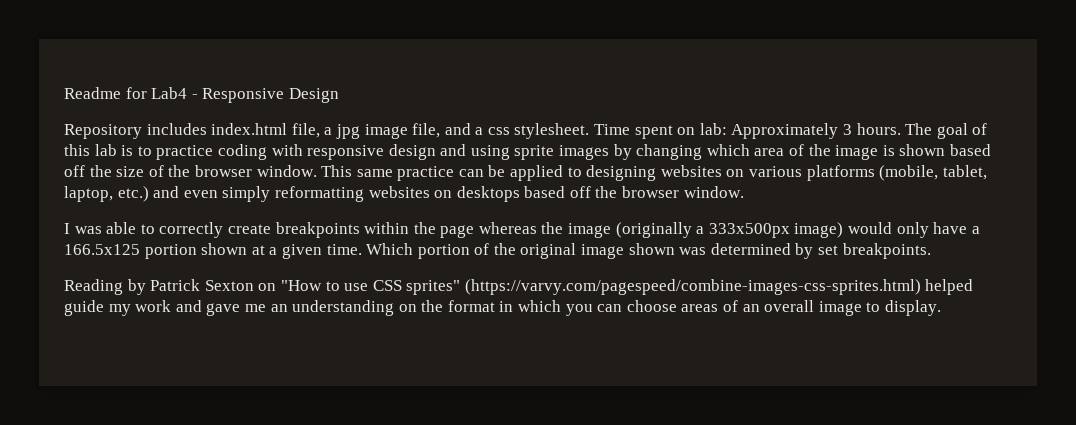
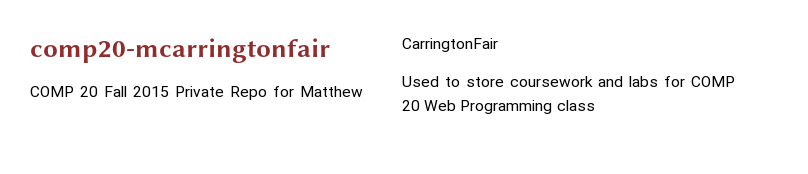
- Readme for Lab4 - Responsive Design
- Repository includes index.html file, a jpg image file, and a css stylesheet. Time spent on lab: Approximately 3 hours. The goal of this lab is to practice coding with responsive design and using sprite images by changing which area of the image is shown based off the size of the browser window. This same practice can be applied to designing websites on various platforms (mobile, tablet, laptop, etc.) and even simply reformatting websites on desktops based off the browser window.
- I was able to correctly create breakpoints within the page whereas the image (originally a 333x500px image) would only have a 166.5x125 portion shown at a given time. Which portion of the original image shown was determined by set breakpoints.
- Reading by Patrick Sexton on "How to use CSS sprites" (https://varvy.com/pagespeed/combine-images-css-sprites.html) helped guide my work and gave me an understanding on the format in which you can choose areas of an overall image to display.
+ comp20-mcarringtonfair
+ COMP 20 Fall 2015 Private Repo for Matthew CarringtonFair
+ Used to store coursework and labs for COMP 20 Web Programming class

